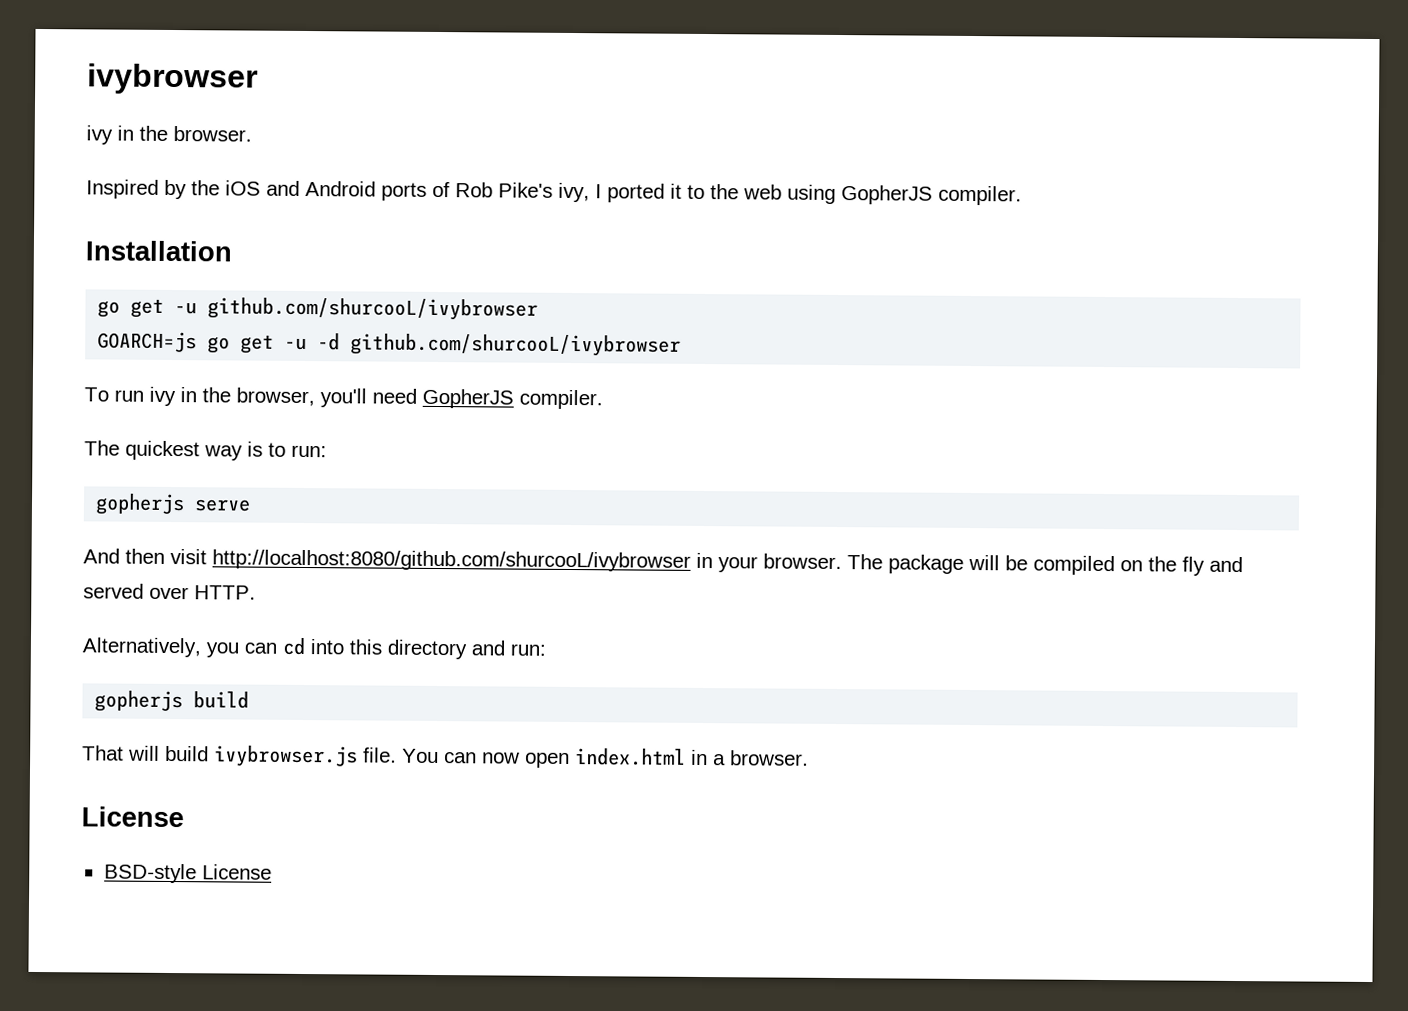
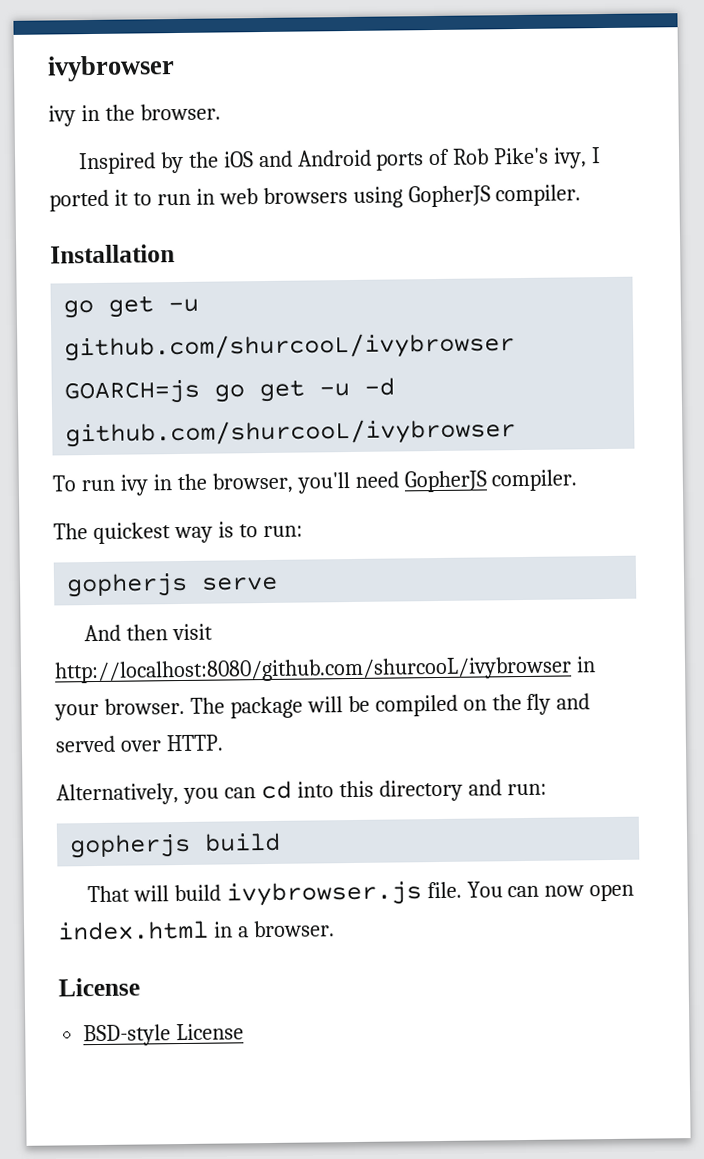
- Inspired by the iOS and Android ports of Rob Pike's ivy, I ported it to the web using GopherJS compiler.
+ Inspired by the iOS and Android ports of Rob Pike's ivy, I ported it to run in web browsers using GopherJS compiler.

